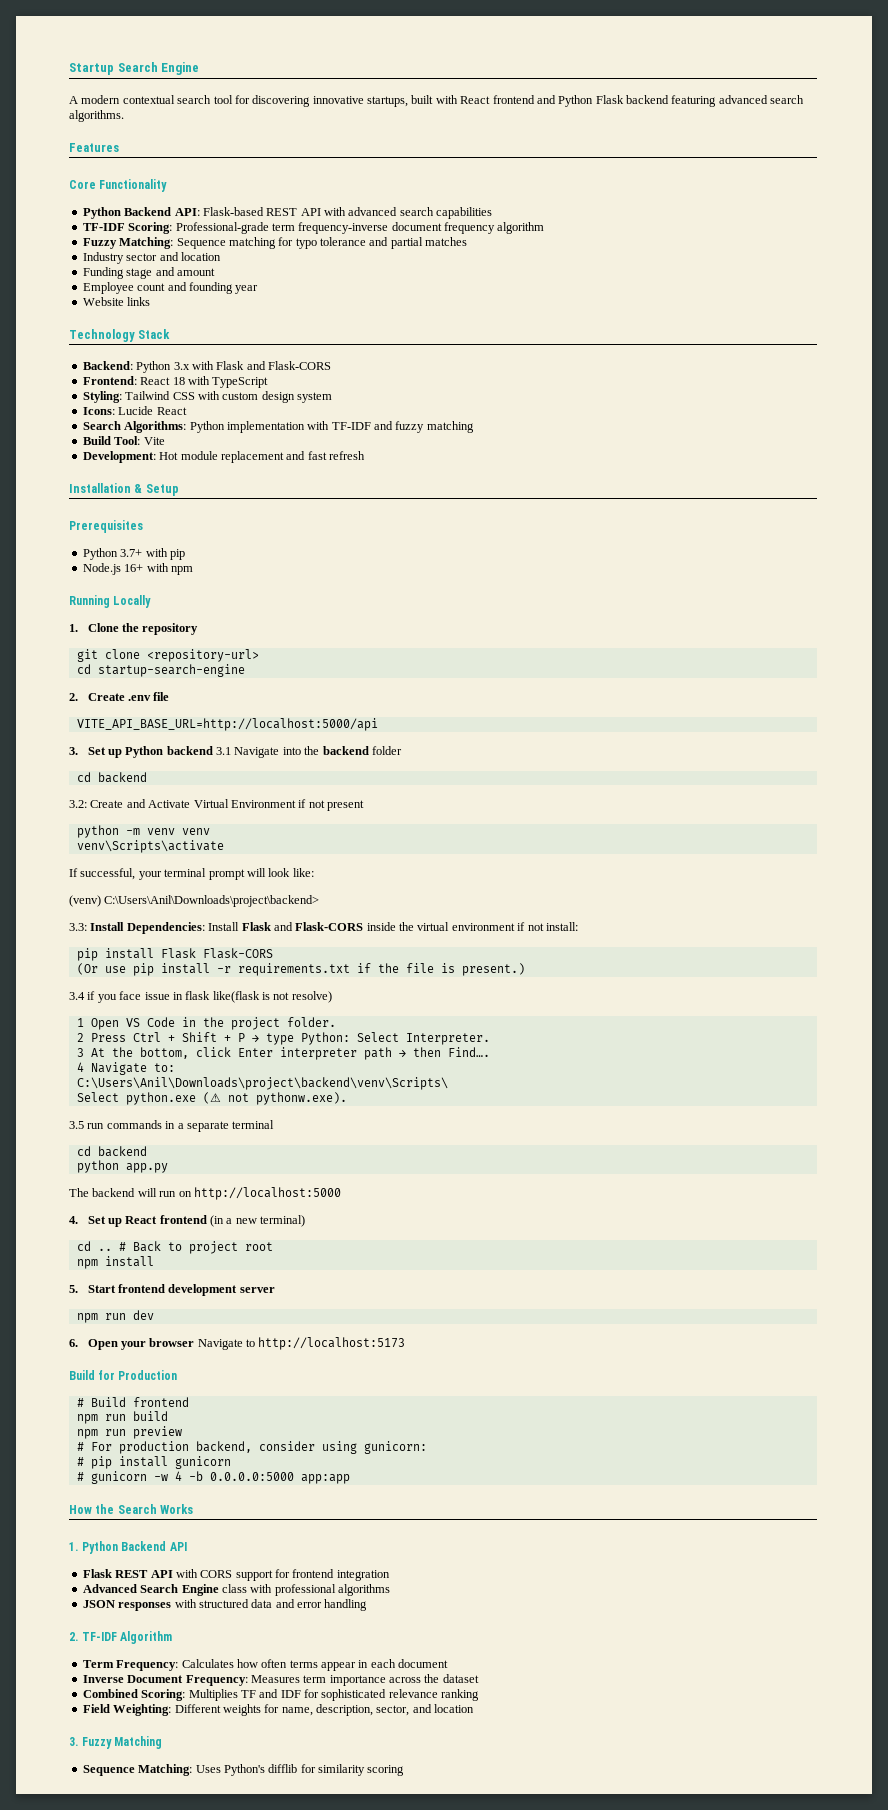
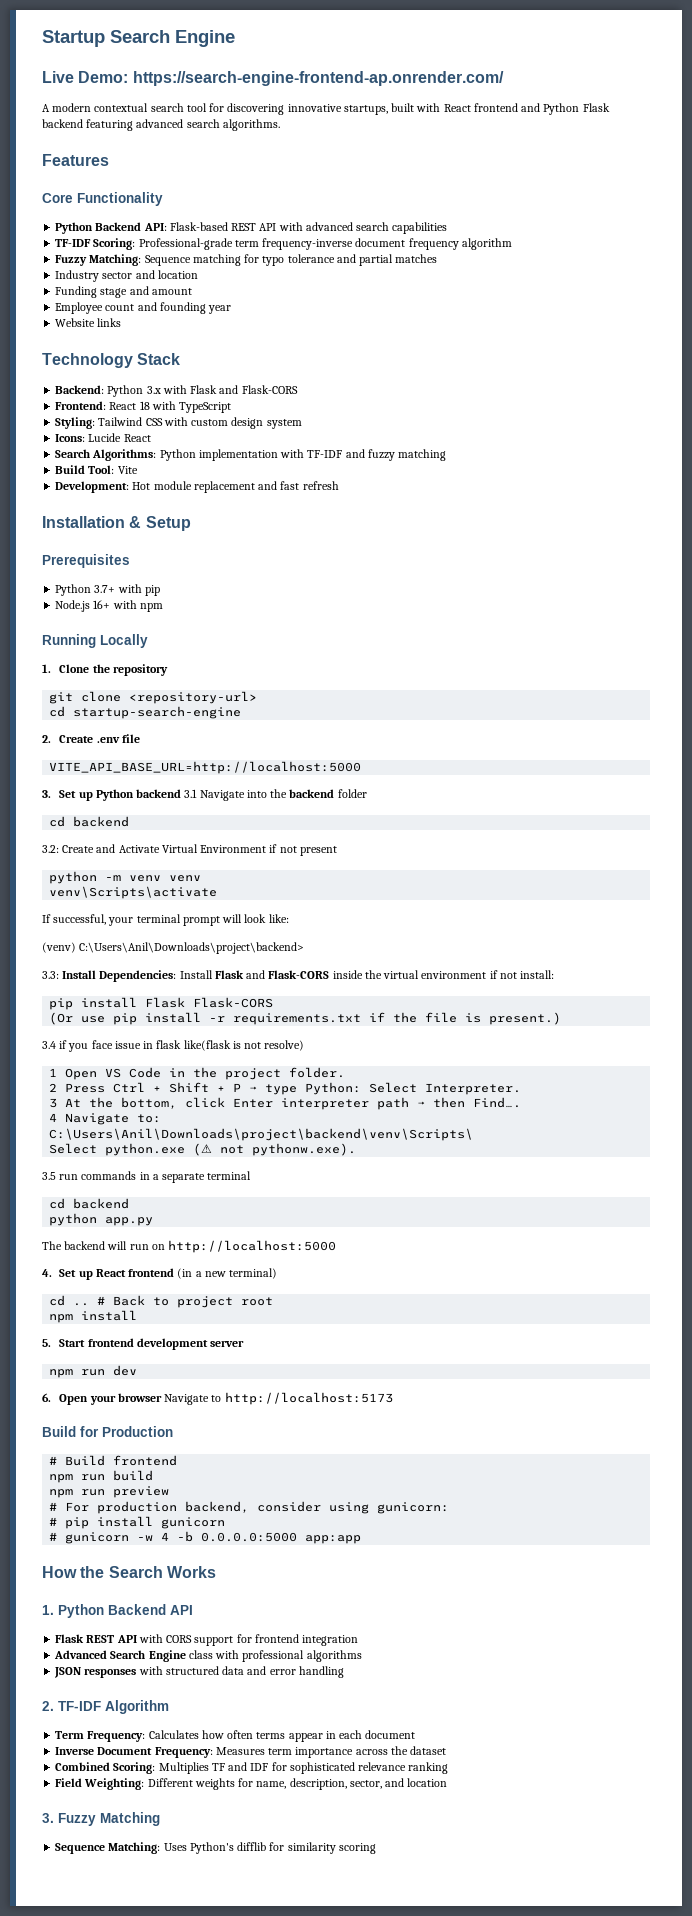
+ Live Demo: https://search-engine-frontend-ap.onrender.com/
- VITE_API_BASE_URL=http://localhost:5000/api
+ VITE_API_BASE_URL=http://localhost:5000

